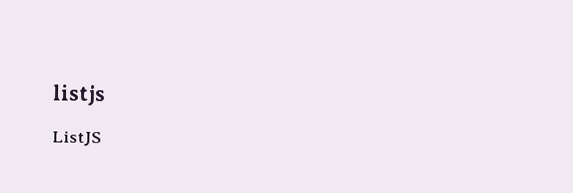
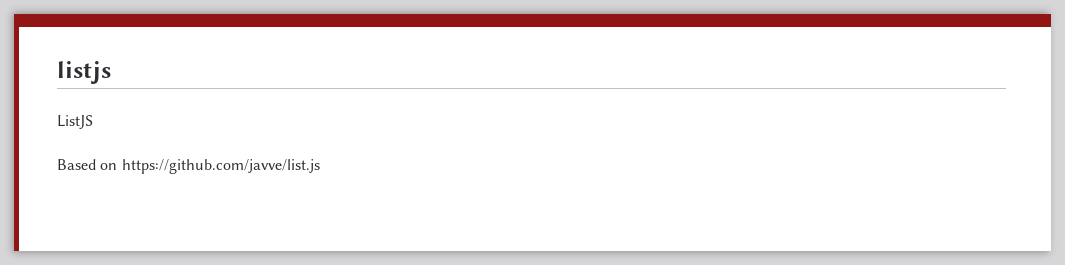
+ Based on https://github.com/javve/list.js

